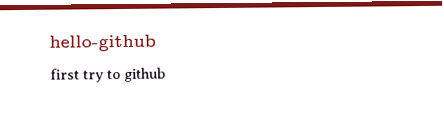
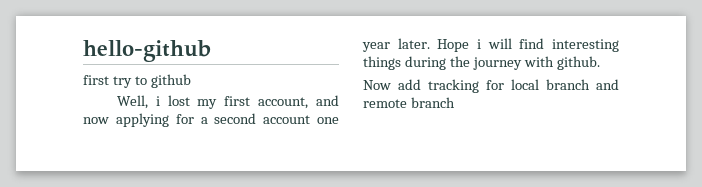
+ Well, i lost my first account, and now applying for a second account one year later. Hope i will find interesting things during the journey with github.
+ Now add tracking for local branch and remote branch

